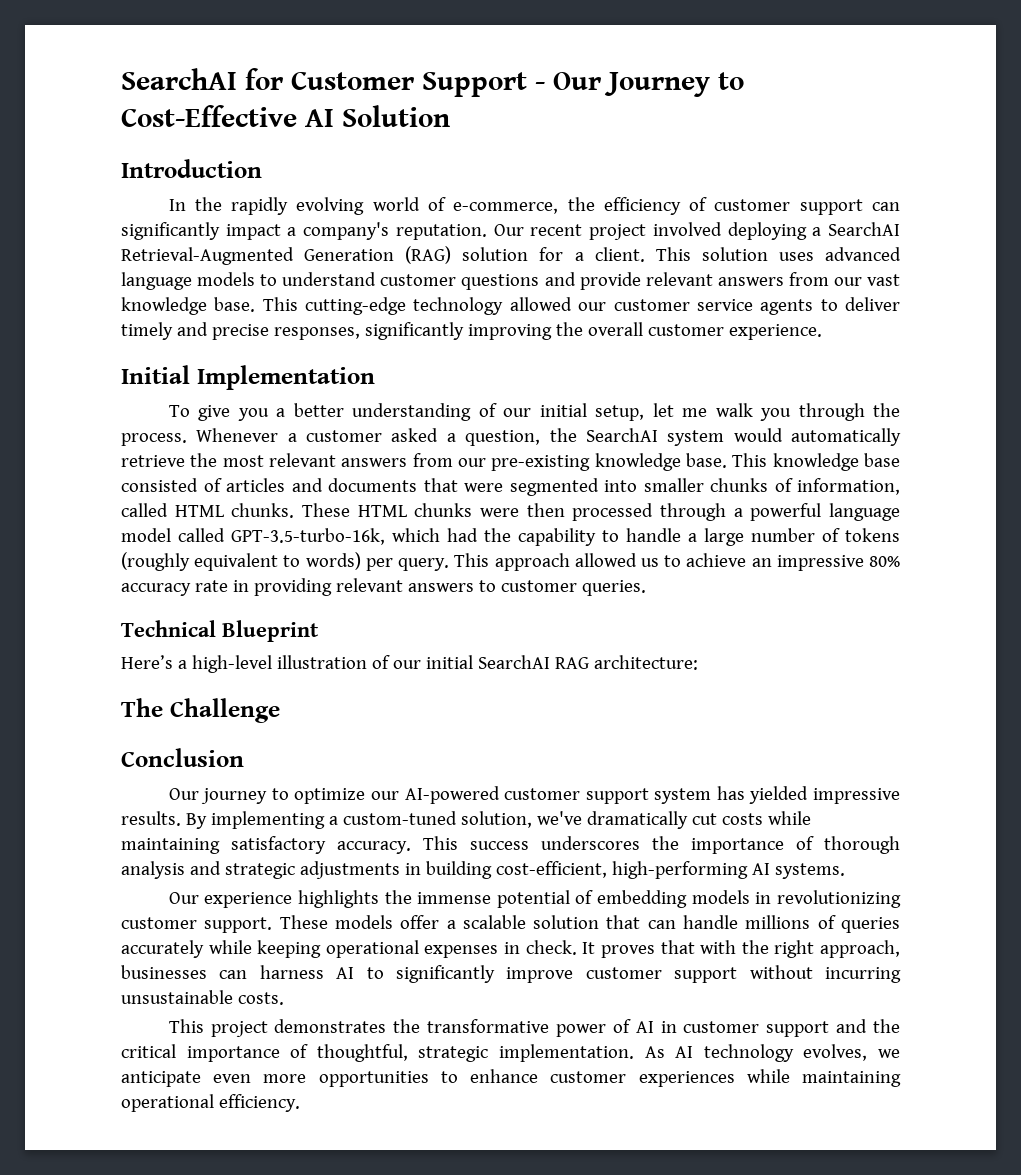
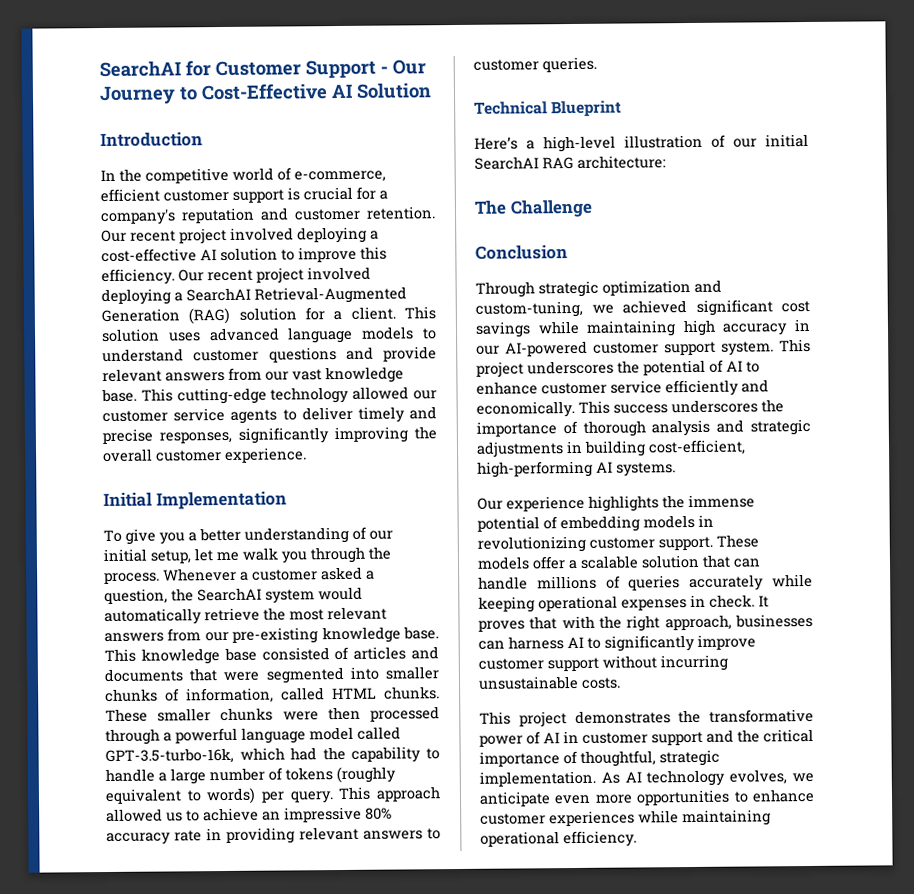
- In the rapidly evolving world of e-commerce, the efficiency of customer support can significantly impact a company's reputation.
+ In the competitive world of e-commerce, efficient customer support is crucial for a company's reputation and customer retention. Our recent project involved deploying a cost-effective AI solution to improve this efficiency.
- These HTML chunks were then processed through a powerful language model called GPT-3.5-turbo-16k, which had the capability to handle a large number of tokens (roughly equivalent to words) per query.
+ These smaller chunks were then processed through a powerful language model called GPT-3.5-turbo-16k, which had the capability to handle a large number of tokens (roughly equivalent to words) per query.
- Our journey to optimize our AI-powered customer support system has yielded impressive results. By implementing a custom-tuned solution, we've dramatically cut costs while maintaining satisfactory accuracy.
+ Through strategic optimization and custom-tuning, we achieved significant cost savings while maintaining high accuracy in our AI-powered customer support system. This project underscores the potential of AI to enhance customer service efficiently and economically.

